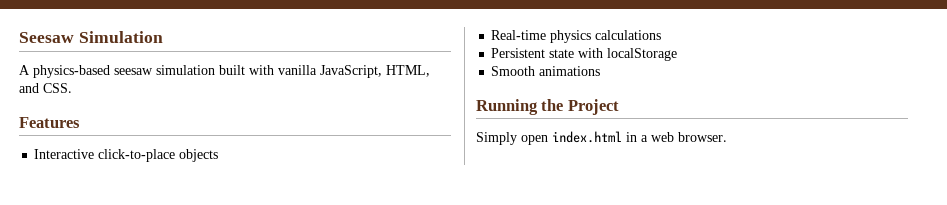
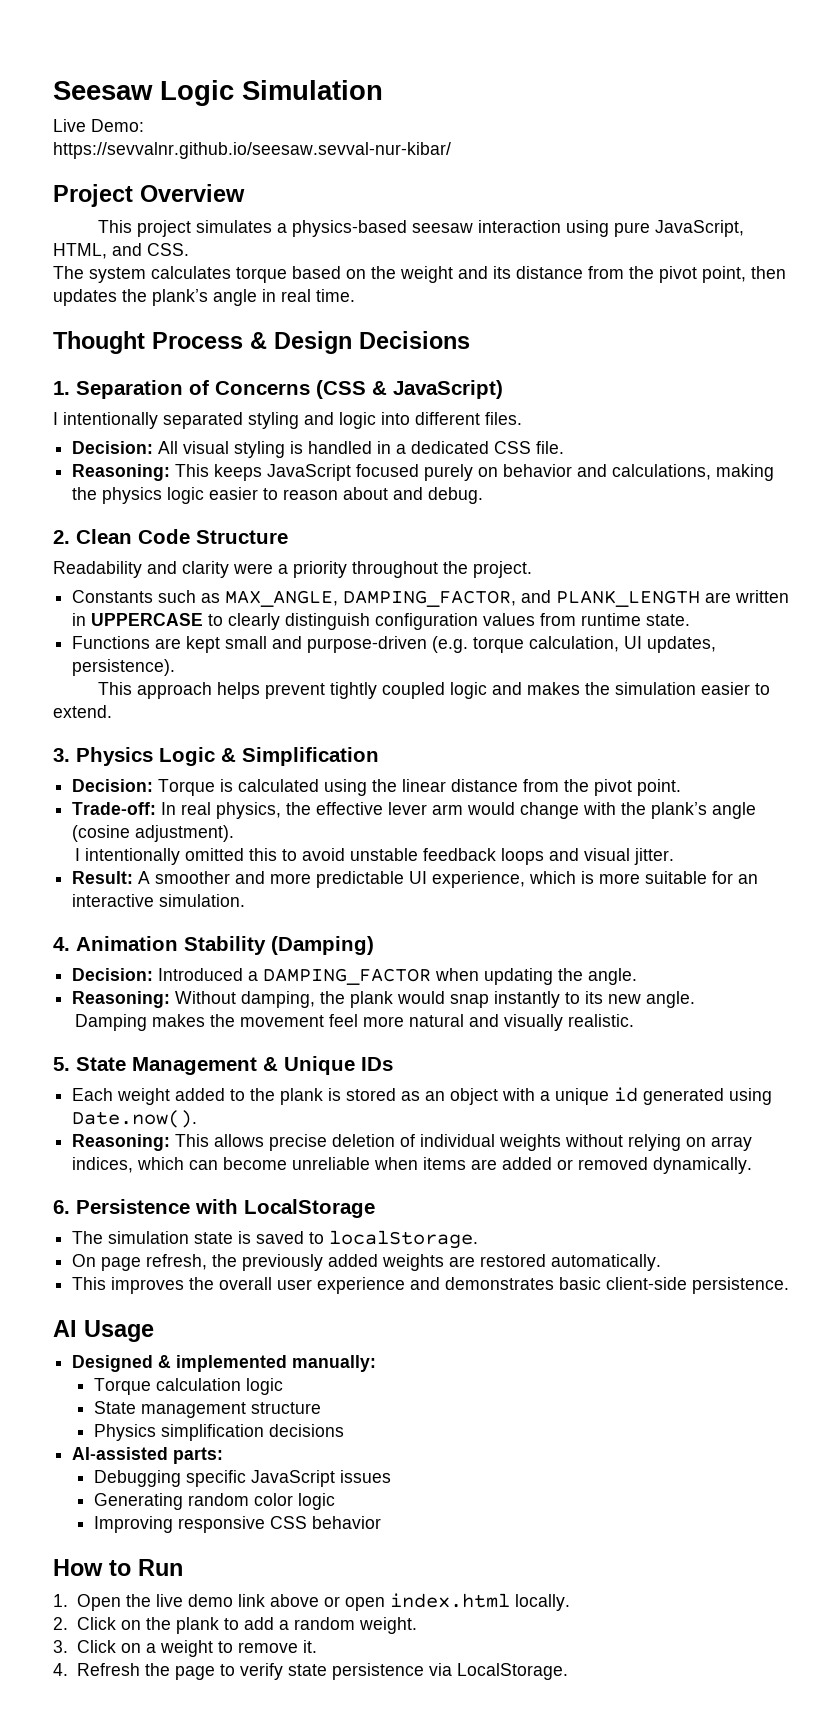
- Seesaw Simulation
+ Seesaw Logic Simulation
- A physics-based seesaw simulation built with vanilla JavaScript, HTML, and CSS.
- Features
- Interactive click-to-place objects
- Real-time physics calculations
- Persistent state with localStorage
- Smooth animations
- Running the Project
- Simply open index.html in a web browser.
+ Live Demo:
+ https://sevvalnr.github.io/seesaw.sevval-nur-kibar/
+ Project Overview
+ This project simulates a physics-based seesaw interaction using pure JavaScript, HTML, and CSS.
+ The system calculates torque based on the weight and its distance from the pivot point, then updates the plank’s angle in real time.
+ Thought Process & Design Decisions
+ 1. Separation of Concerns (CSS & JavaScript)
+ I intentionally separated styling and logic into different files.
+ Decision: All visual styling is handled in a dedicated CSS file.
+ Reasoning: This keeps JavaScript focused purely on behavior and calculations, making the physics logic easier to reason about and debug.
+ 2. Clean Code Structure
+ Readability and clarity were a priority throughout the project.
+ Constants such as MAX_ANGLE, DAMPING_FACTOR, and PLANK_LENGTH are written in UPPERCASE to clearly distinguish configuration values from runtime state.
+ Functions are kept small and purpose-driven (e.g. torque calculation, UI updates, persistence).
+ This approach helps prevent tightly coupled logic and makes the simulation easier to extend.
+ 3. Physics Logic & Simplification
+ Decision: Torque is calculated using the linear distance from the pivot point.
+ Trade-off: In real physics, the effective lever arm would change with the plank’s angle (cosine adjustment).
+ I intentionally omitted this to avoid unstable feedback loops and visual jitter.
+ Result: A smoother and more predictable UI experience, which is more suitable for an interactive simulation.
+ 4. Animation Stability (Damping)
+ Decision: Introduced a DAMPING_FACTOR when updating the angle.
+ Reasoning: Without damping, the plank would snap instantly to its new angle.
+ Damping makes the movement feel more natural and visually realistic.
+ 5. State Management & Unique IDs
+ Each weight added to the plank is stored as an object with a unique id generated using Date.now().
+ Reasoning: This allows precise deletion of individual weights without relying on array indices, which can become unreliable when items are added or removed dynamically.
+ 6. Persistence with LocalStorage
+ The simulation state is saved to localStorage.
+ On page refresh, the previously added weights are restored automatically.
+ This improves the overall user experience and demonstrates basic client-side persistence.
+ AI Usage
+ Designed & implemented manually:
+ Torque calculation logic
+ State management structure
+ Physics simplification decisions
+ AI-assisted parts:
+ Debugging specific JavaScript issues
+ Generating random color logic
+ Improving responsive CSS behavior
+ How to Run
+ 1. Open the live demo link above or open index.html locally.
+ 2. Click on the plank to add a random weight.
+ 3. Click on a weight to remove it.
+ 4. Refresh the page to verify state persistence via LocalStorage.

